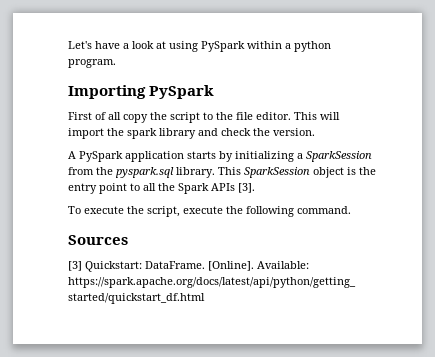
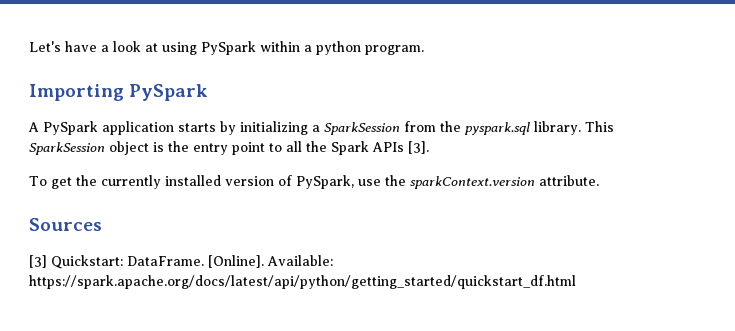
- First of all copy the script to the file editor. This will import the spark library and check the version.
- To execute the script, execute the following command.
+ To get the currently installed version of PySpark, use the sparkContext.version attribute.

